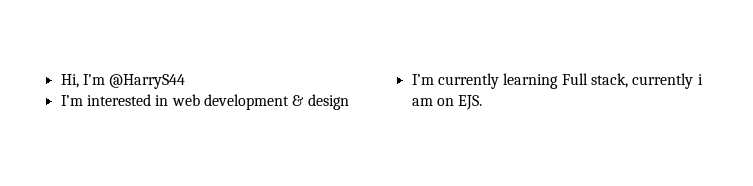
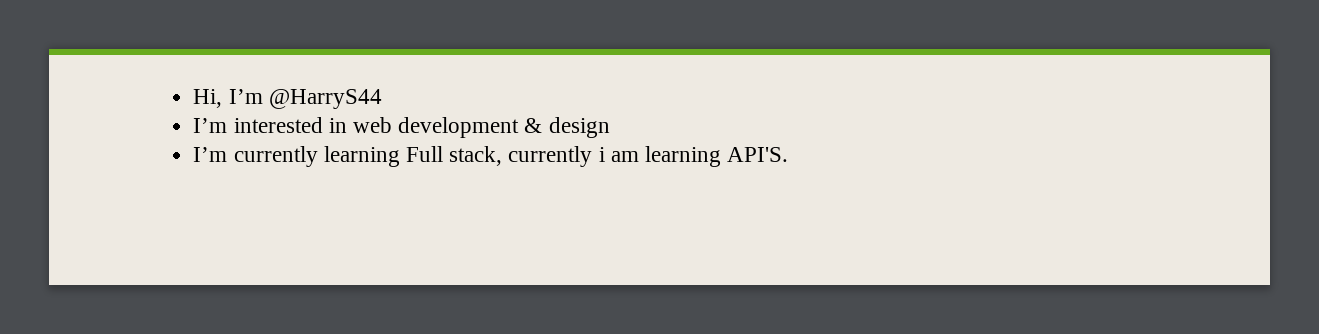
- I’m currently learning Full stack, currently i am on EJS.
+ I’m currently learning Full stack, currently i am learning API'S.

